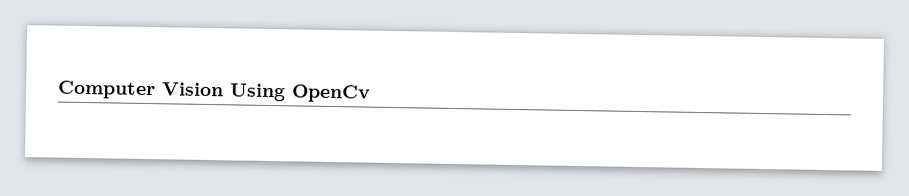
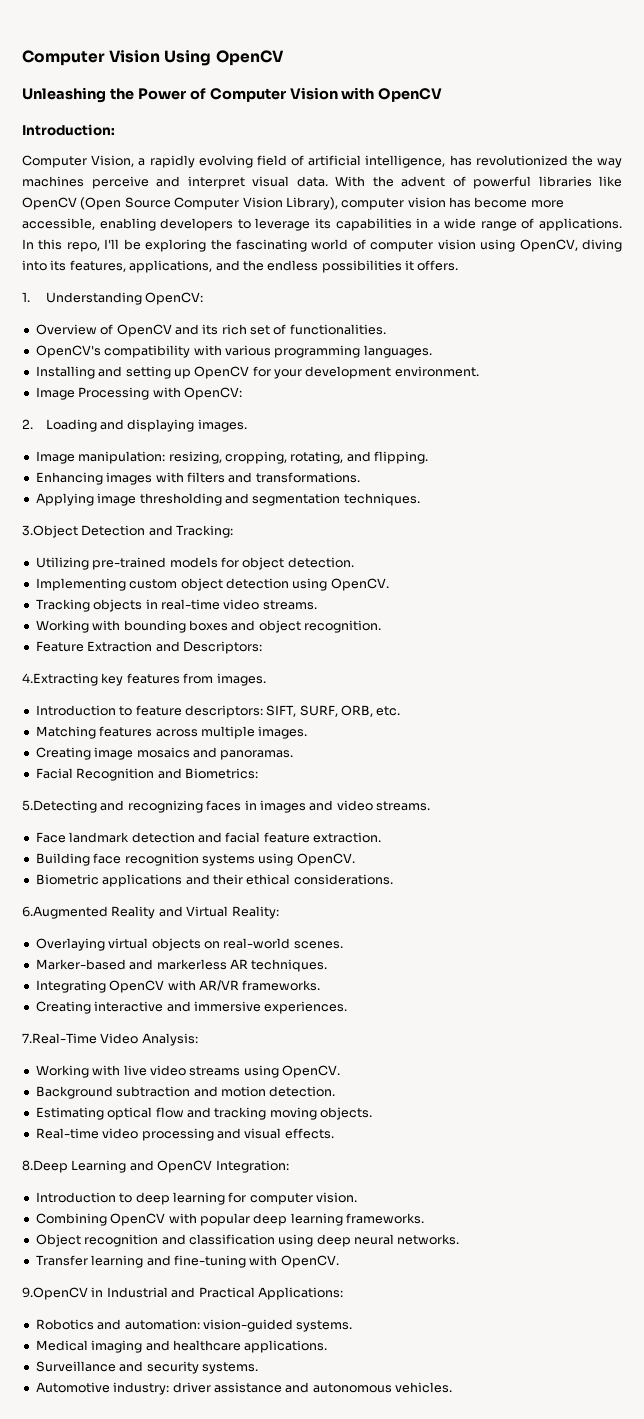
- Computer Vision Using OpenCv
+ Computer Vision Using OpenCV
+ Unleashing the Power of Computer Vision with OpenCV
+ Introduction:
+ Computer Vision, a rapidly evolving field of artificial intelligence, has revolutionized the way machines perceive and interpret visual data. With the advent of powerful libraries like OpenCV (Open Source Computer Vision Library), computer vision has become more accessible, enabling developers to leverage its capabilities in a wide range of applications. In this repo, I'll be exploring the fascinating world of computer vision using OpenCV, diving into its features, applications, and the endless possibilities it offers.
+ 1. Understanding OpenCV:
+ Overview of OpenCV and its rich set of functionalities.
+ OpenCV's compatibility with various programming languages.
+ Installing and setting up OpenCV for your development environment.
+ Image Processing with OpenCV:
+ 2. Loading and displaying images.
+ Image manipulation: resizing, cropping, rotating, and flipping.
+ Enhancing images with filters and transformations.
+ Applying image thresholding and segmentation techniques.
+ 3.Object Detection and Tracking:
+ Utilizing pre-trained models for object detection.
+ Implementing custom object detection using OpenCV.
+ Tracking objects in real-time video streams.
+ Working with bounding boxes and object recognition.
+ Feature Extraction and Descriptors:
+ 4.Extracting key features from images.
+ Introduction to feature descriptors: SIFT, SURF, ORB, etc.
+ Matching features across multiple images.
+ Creating image mosaics and panoramas.
+ Facial Recognition and Biometrics:
+ 5.Detecting and recognizing faces in images and video streams.
+ Face landmark detection and facial feature extraction.
+ Building face recognition systems using OpenCV.
+ Biometric applications and their ethical considerations.
+ 6.Augmented Reality and Virtual Reality:
+ Overlaying virtual objects on real-world scenes.
+ Marker-based and markerless AR techniques.
+ Integrating OpenCV with AR/VR frameworks.
+ Creating interactive and immersive experiences.
+ 7.Real-Time Video Analysis:
+ Working with live video streams using OpenCV.
+ Background subtraction and motion detection.
+ Estimating optical flow and tracking moving objects.
+ Real-time video processing and visual effects.
+ 8.Deep Learning and OpenCV Integration:
+ Introduction to deep learning for computer vision.
+ Combining OpenCV with popular deep learning frameworks.
+ Object recognition and classification using deep neural networks.
+ Transfer learning and fine-tuning with OpenCV.
+ 9.OpenCV in Industrial and Practical Applications:
+ Robotics and automation: vision-guided systems.
+ Medical imaging and healthcare applications.
+ Surveillance and security systems.
+ Automotive industry: driver assistance and autonomous vehicles.

